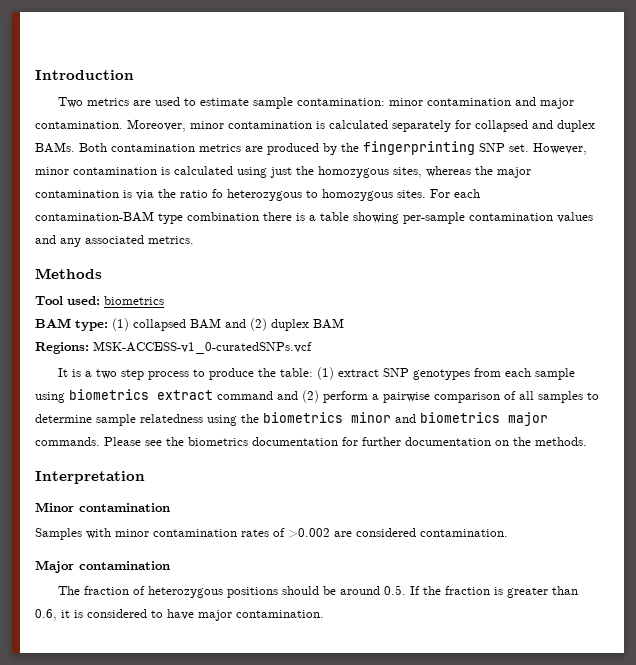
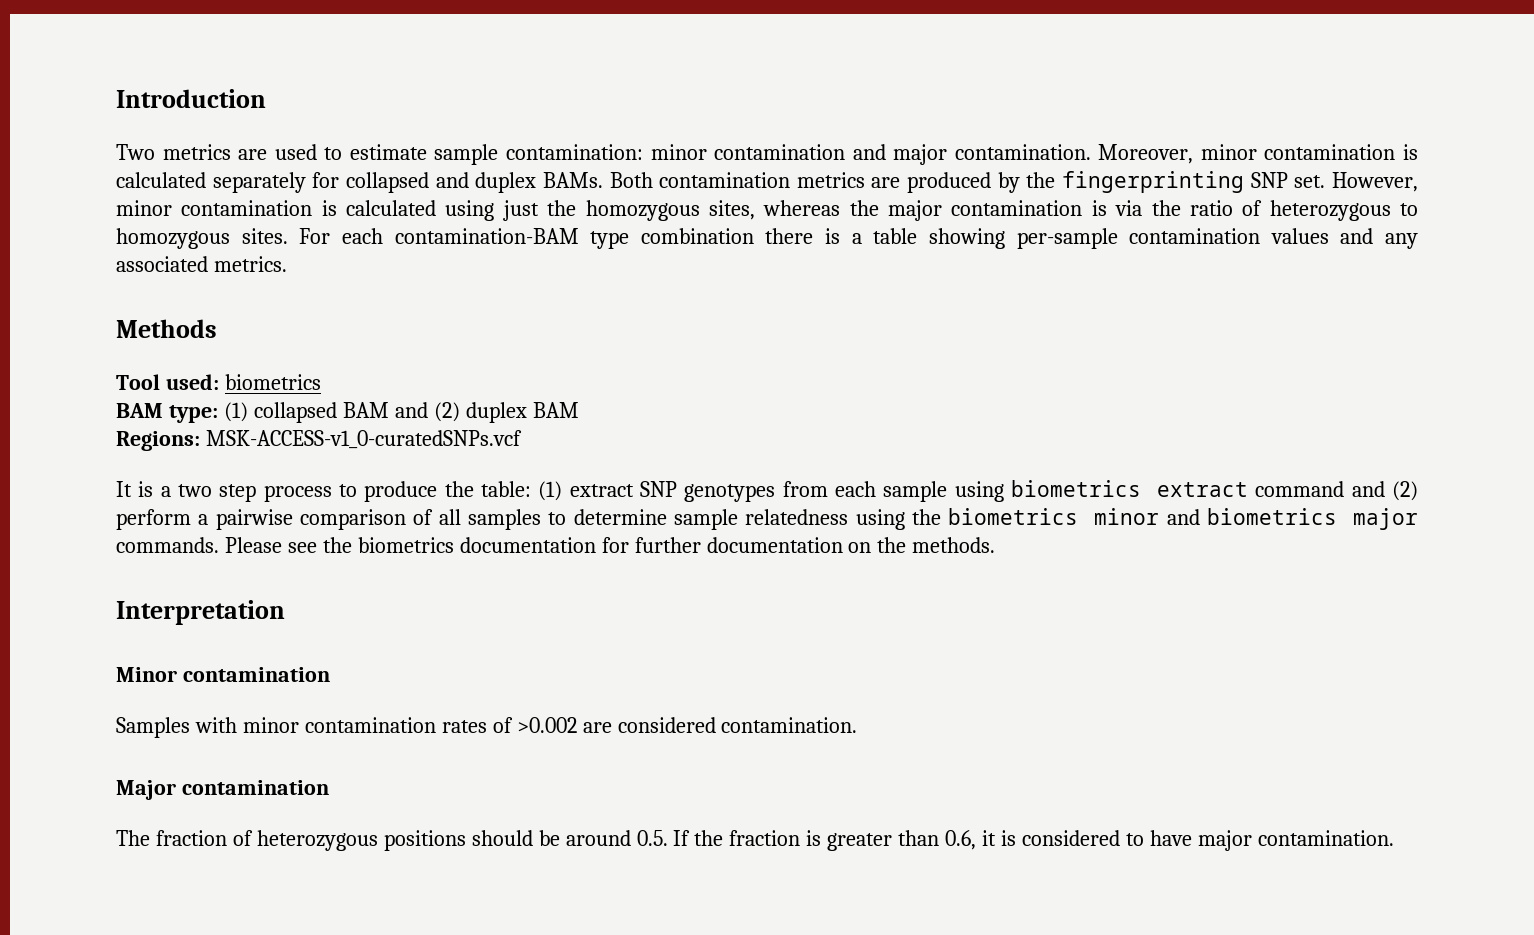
- However, minor contamination is calculated using just the homozygous sites, whereas the major contamination is via the ratio fo heterozygous to homozygous sites.
+ However, minor contamination is calculated using just the homozygous sites, whereas the major contamination is via the ratio of heterozygous to homozygous sites.

